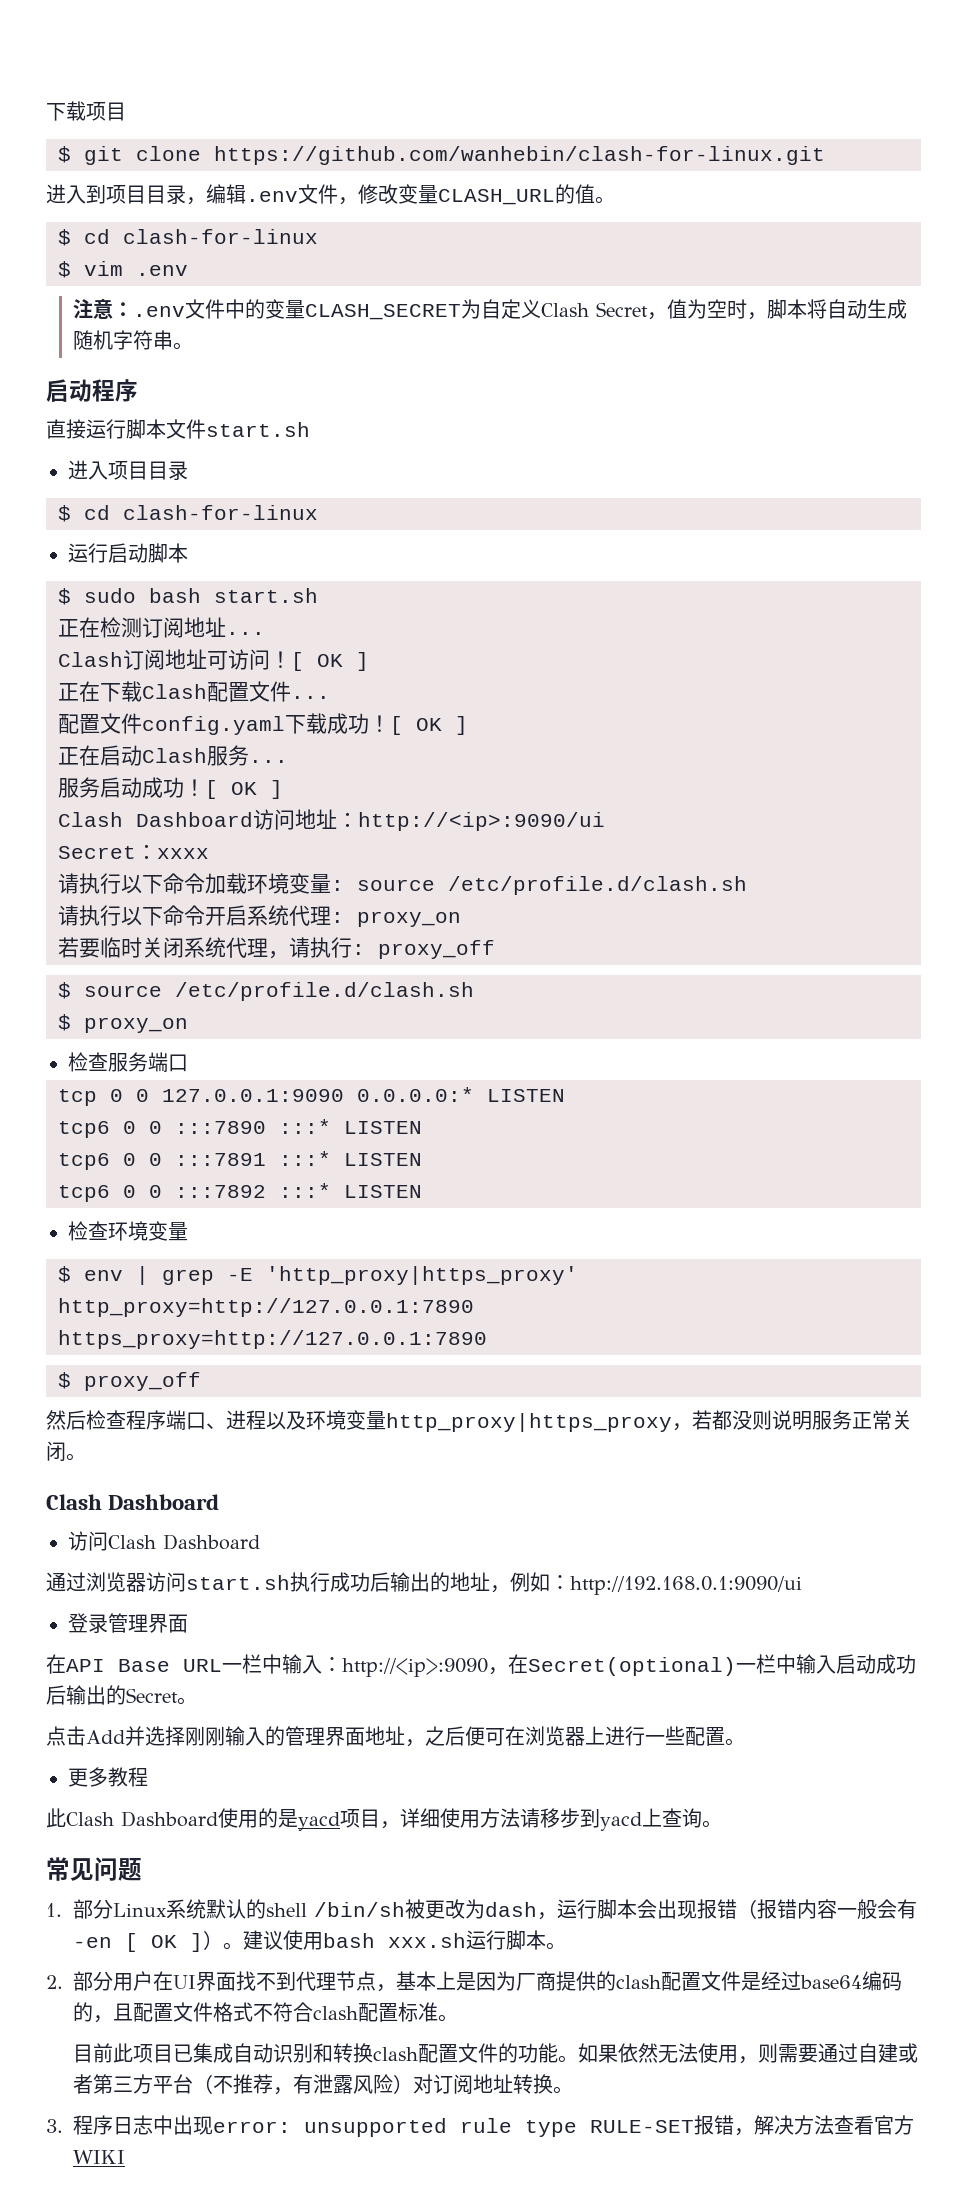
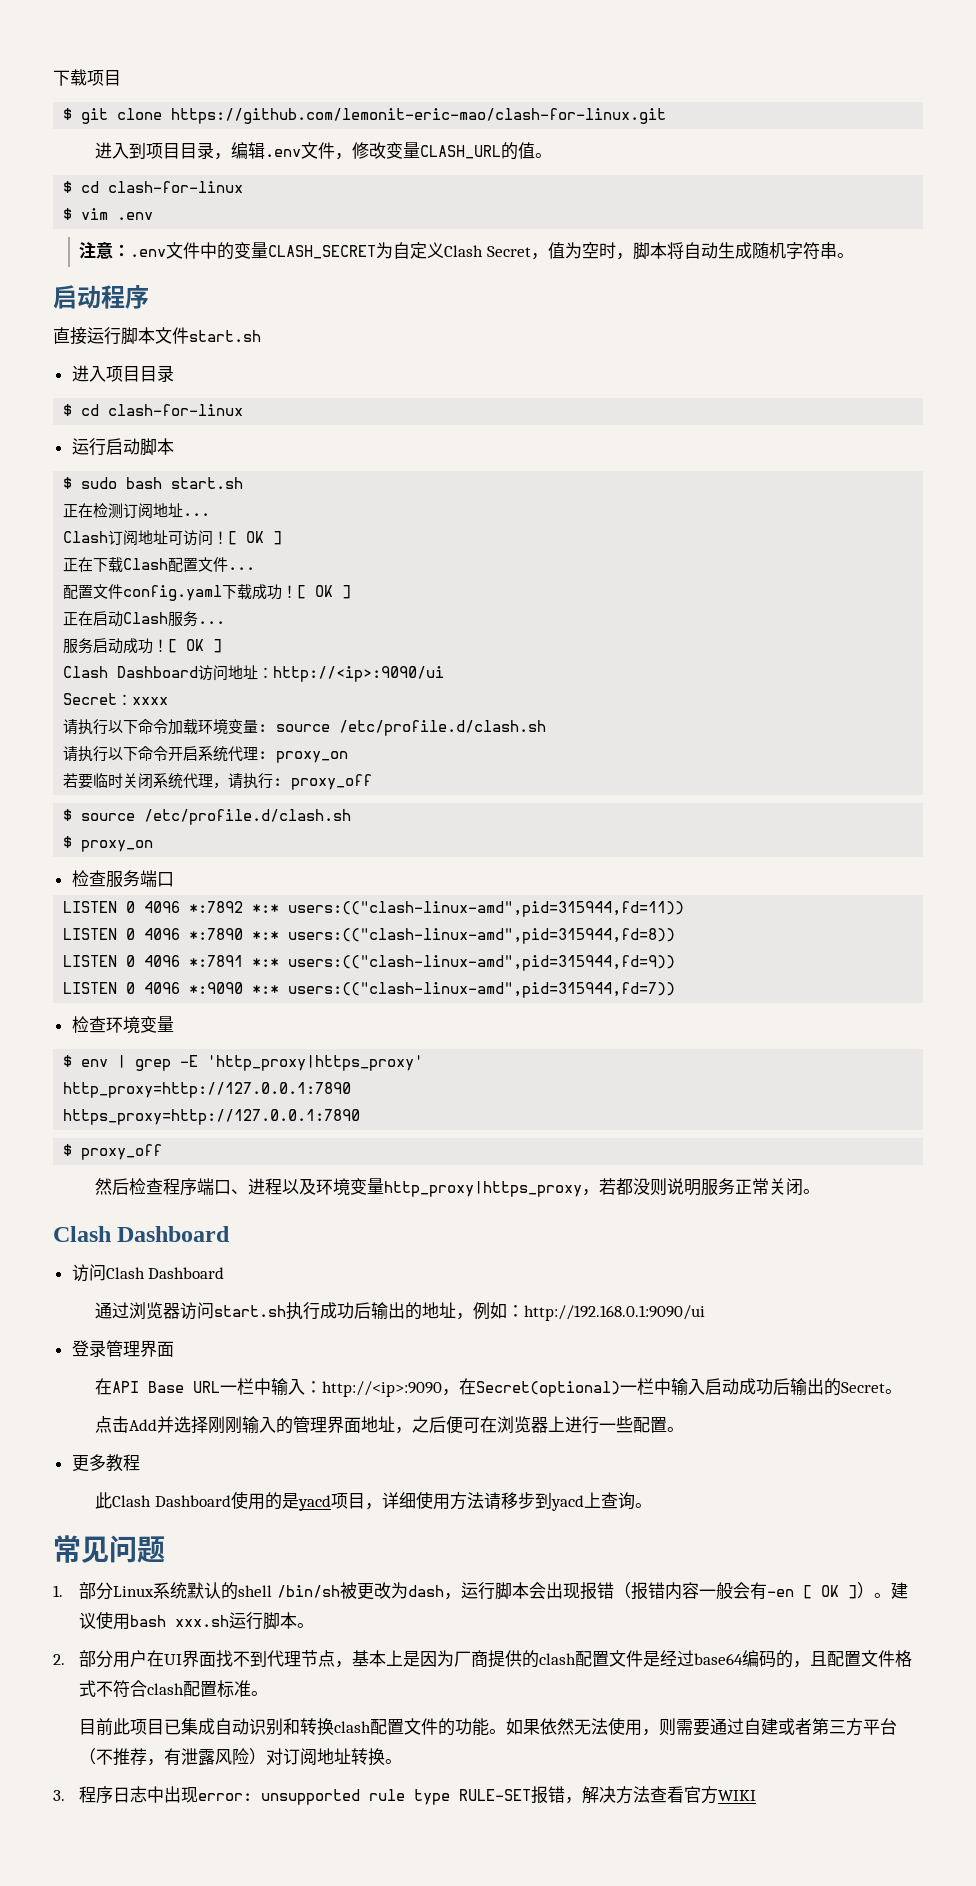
- $ git clone https://github.com/wanhebin/clash-for-linux.git
+ $ git clone https://github.com/lemonit-eric-mao/clash-for-linux.git
- tcp 0 0 127.0.0.1:9090 0.0.0.0:* LISTEN
- tcp6 0 0 :::7890 :::* LISTEN
- tcp6 0 0 :::7891 :::* LISTEN
- tcp6 0 0 :::7892 :::* LISTEN
+ LISTEN 0 4096 *:7892 *:* users:(("clash-linux-amd",pid=315944,fd=11))
+ LISTEN 0 4096 *:7890 *:* users:(("clash-linux-amd",pid=315944,fd=8))
+ LISTEN 0 4096 *:7891 *:* users:(("clash-linux-amd",pid=315944,fd=9))
+ LISTEN 0 4096 *:9090 *:* users:(("clash-linux-amd",pid=315944,fd=7))

